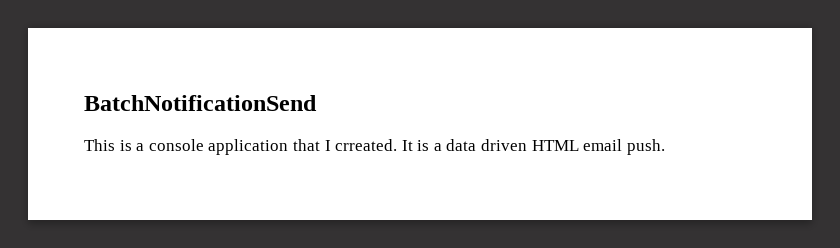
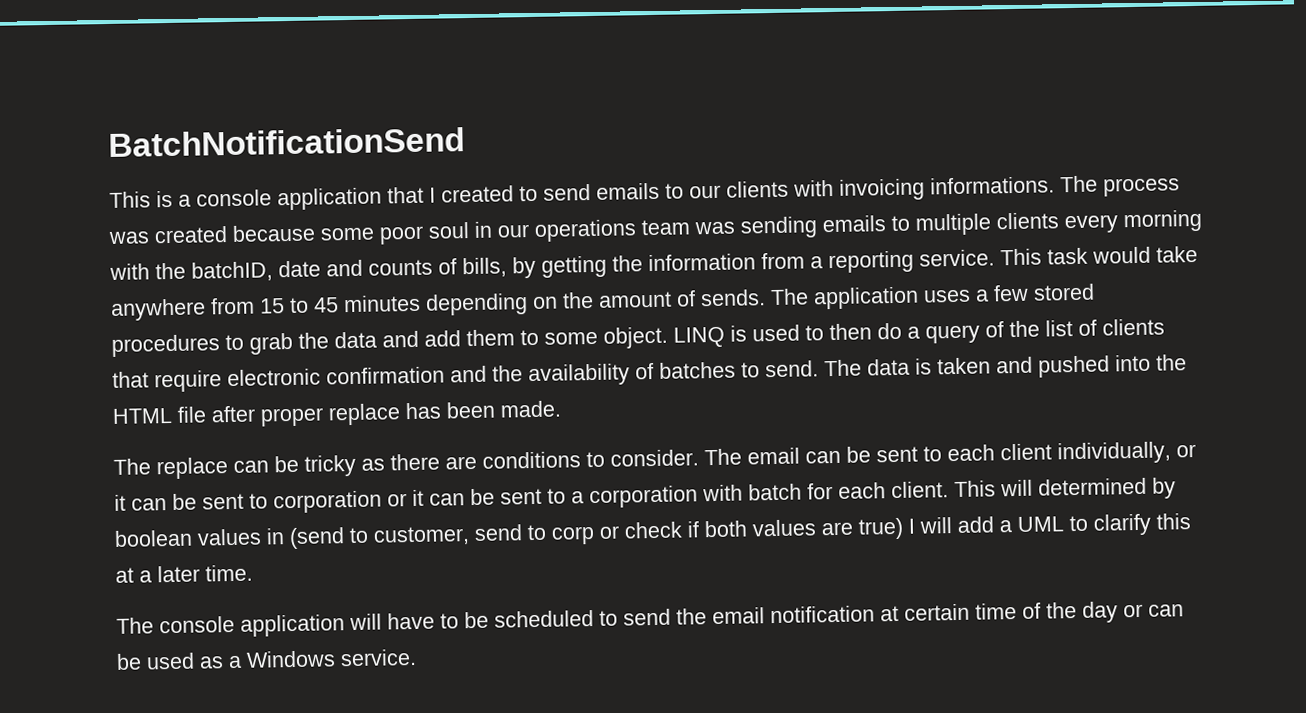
- This is a console application that I crreated. It is a data driven HTML email push.
+ This is a console application that I created to send emails to our clients with invoicing informations. The process was created because some poor soul in our operations team was sending emails to multiple clients every morning with the batchID, date and counts of bills, by getting the information from a reporting service. This task would take anywhere from 15 to 45 minutes depending on the amount of sends. The application uses a few stored procedures to grab the data and add them to some object. LINQ is used to then do a query of the list of clients that require electronic confirmation and the availability of batches to send. The data is taken and pushed into the HTML file after proper replace has been made.
+ The replace can be tricky as there are conditions to consider. The email can be sent to each client individually, or it can be sent to corporation or it can be sent to a corporation with batch for each client. This will determined by boolean values in (send to customer, send to corp or check if both values are true) I will add a UML to clarify this at a later time.
+ The console application will have to be scheduled to send the email notification at certain time of the day or can be used as a Windows service.

